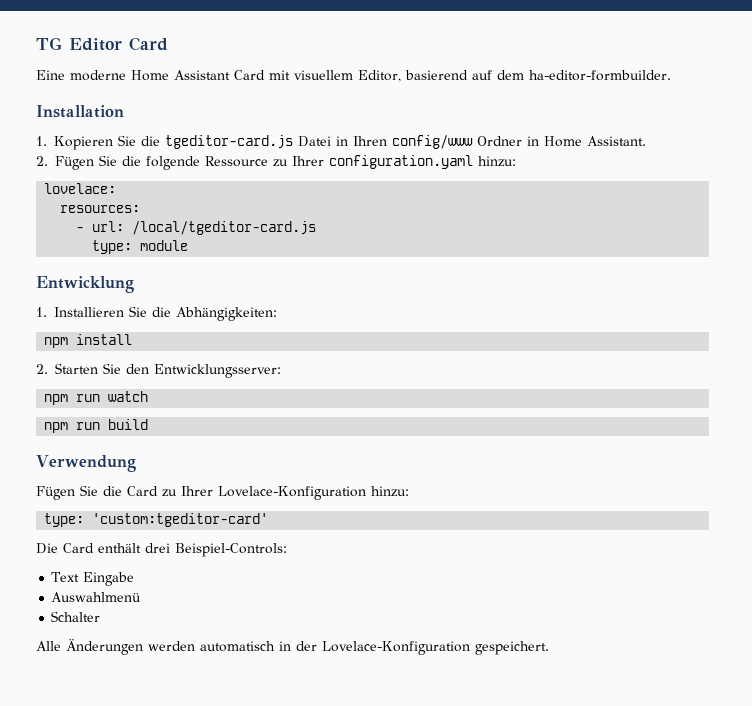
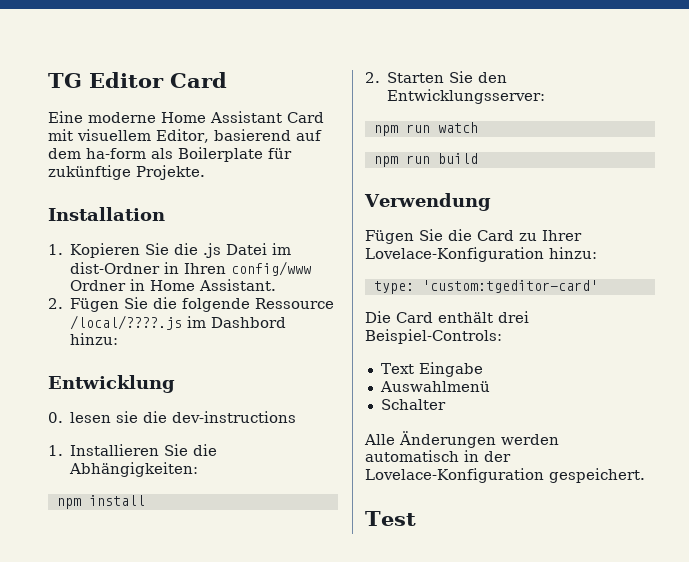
- Eine moderne Home Assistant Card mit visuellem Editor, basierend auf dem ha-editor-formbuilder.
+ Eine moderne Home Assistant Card mit visuellem Editor, basierend auf dem ha-form als Boilerplate für zukünftige Projekte.
- 1. Kopieren Sie die tgeditor-card.js Datei in Ihren config/www Ordner in Home Assistant.
+ 1. Kopieren Sie die .js Datei im dist-Ordner in Ihren config/www Ordner in Home Assistant.
- 2. Fügen Sie die folgende Ressource zu Ihrer configuration.yaml hinzu:
- lovelace:
- resources:
- - url: /local/tgeditor-card.js
- type: module
+ 2. Fügen Sie die folgende Ressource /local/????.js im Dashbord hinzu:
  Entwicklung
+ 0. lesen sie die dev-instructions
+ Test

